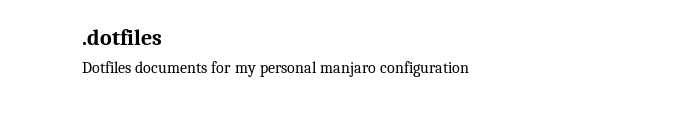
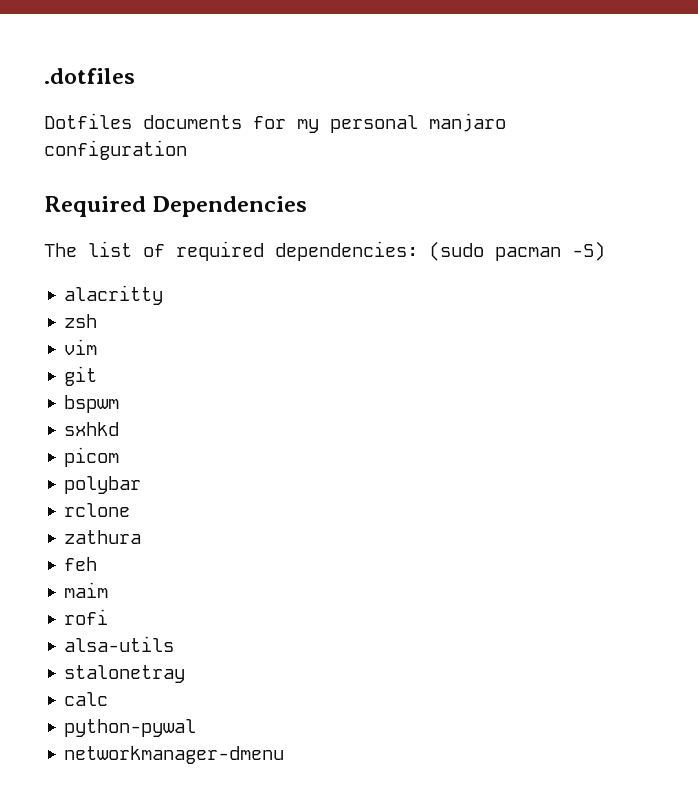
+ Required Dependencies
+ The list of required dependencies: (sudo pacman -S)
+ alacritty
+ zsh
+ vim
+ git
+ bspwm
+ sxhkd
+ picom
+ polybar
+ rclone
+ zathura
+ feh
+ maim
+ rofi
+ alsa-utils
+ stalonetray
+ calc
+ python-pywal
+ networkmanager-dmenu

